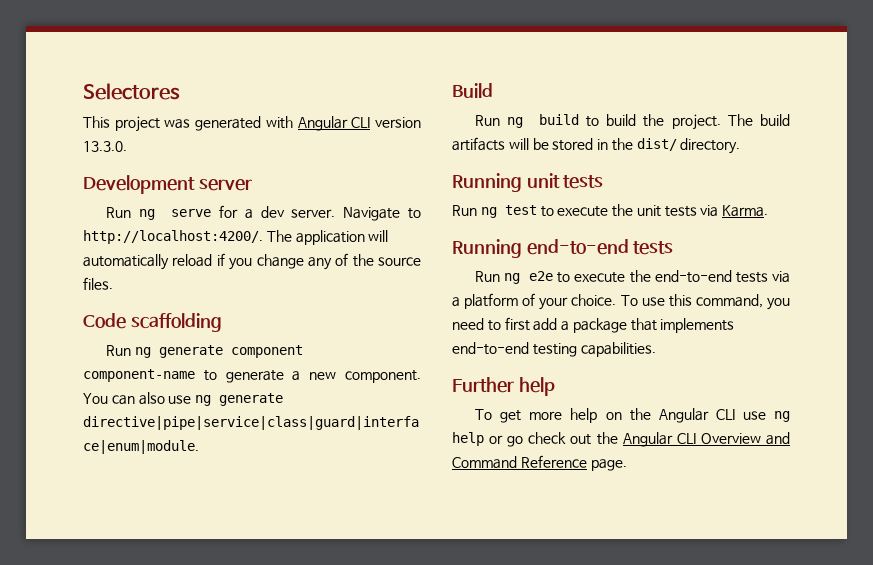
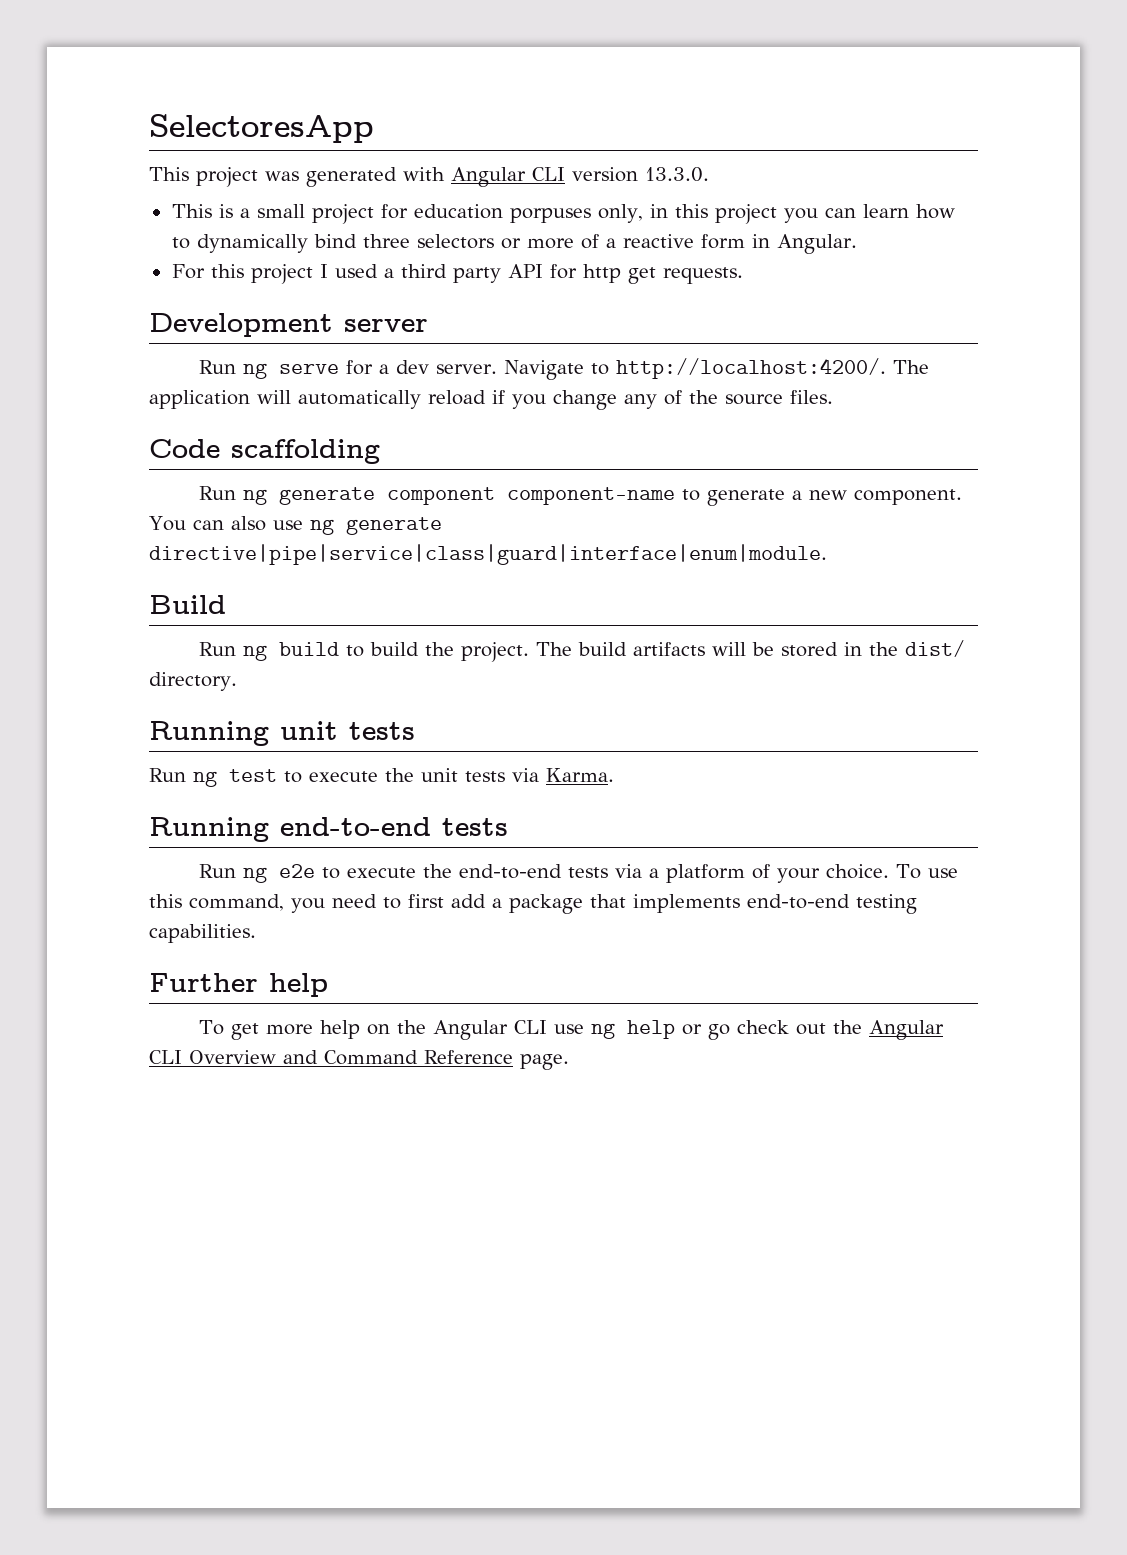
- Selectores
+ SelectoresApp
+ This is a small project for education porpuses only, in this project you can learn how to dynamically bind three selectors or more of a reactive form in Angular.
+ For this project I used a third party API for http get requests.

